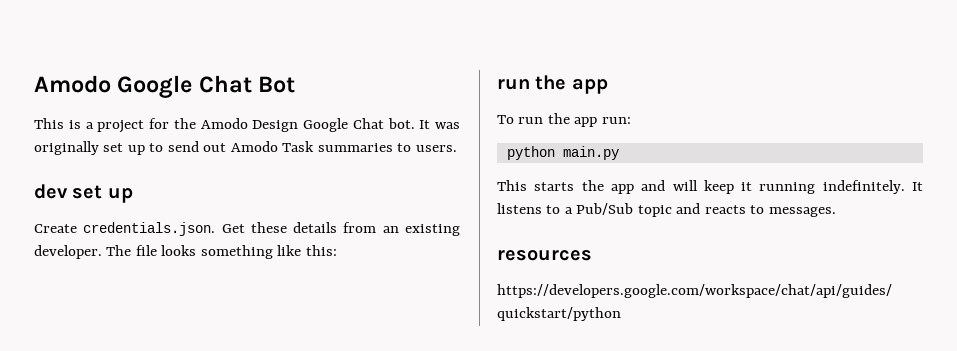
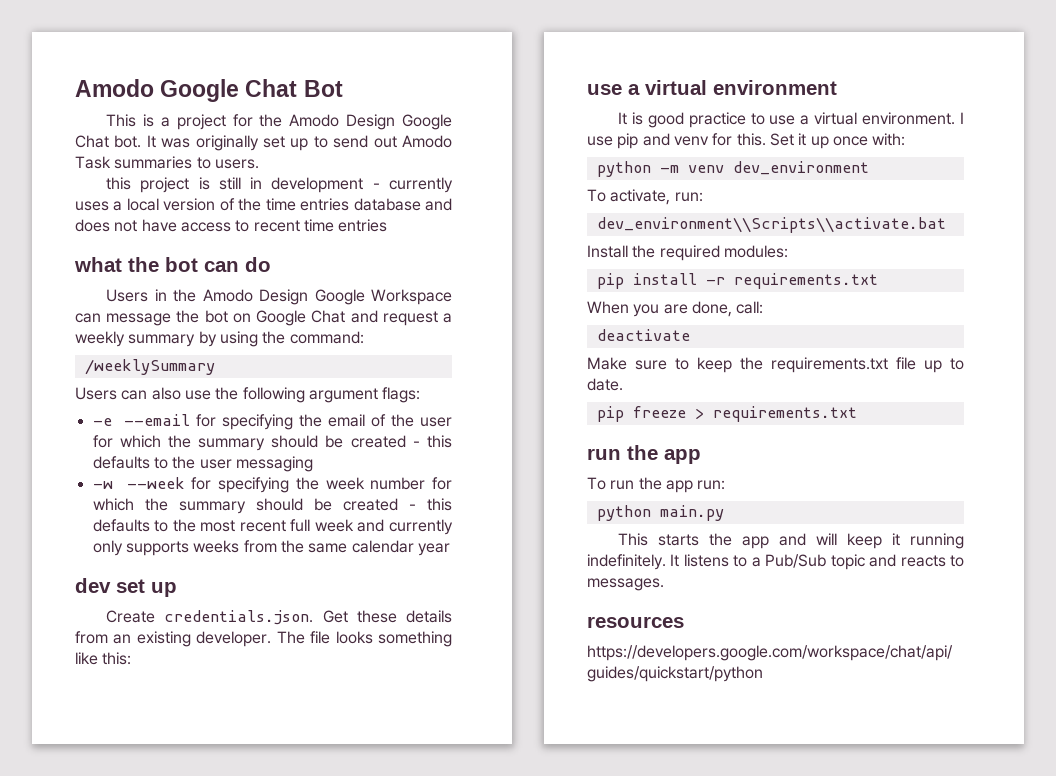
+ this project is still in development - currently uses a local version of the time entries database and does not have access to recent time entries
+ what the bot can do
+ Users in the Amodo Design Google Workspace can message the bot on Google Chat and request a weekly summary by using the command:
+ /weeklySummary
+ Users can also use the following argument flags:
+ -e --email for specifying the email of the user for which the summary should be created - this defaults to the user messaging
+ -w --week for specifying the week number for which the summary should be created - this defaults to the most recent full week and currently only supports weeks from the same calendar year
+ use a virtual environment
+ It is good practice to use a virtual environment. I use pip and venv for this. Set it up once with:
+ python -m venv dev_environment
+ To activate, run:
+ dev_environment\\Scripts\\activate.bat
+ Install the required modules:
+ pip install -r requirements.txt
+ When you are done, call:
+ deactivate
+ Make sure to keep the requirements.txt file up to date.
+ pip freeze > requirements.txt

